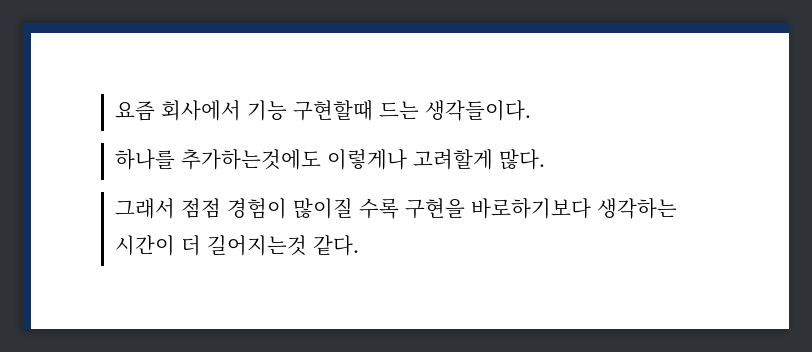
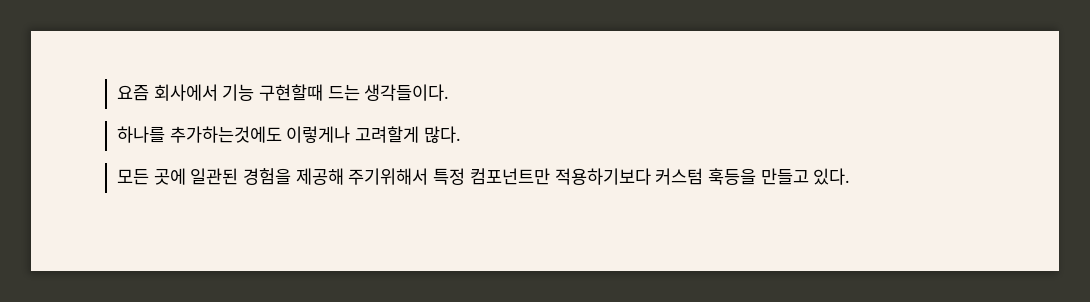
- 그래서 점점 경험이 많이질 수록 구현을 바로하기보다 생각하는 시간이 더 길어지는것 같다.
+ 모든 곳에 일관된 경험을 제공해 주기위해서 특정 컴포넌트만 적용하기보다 커스텀 훅등을 만들고 있다.

